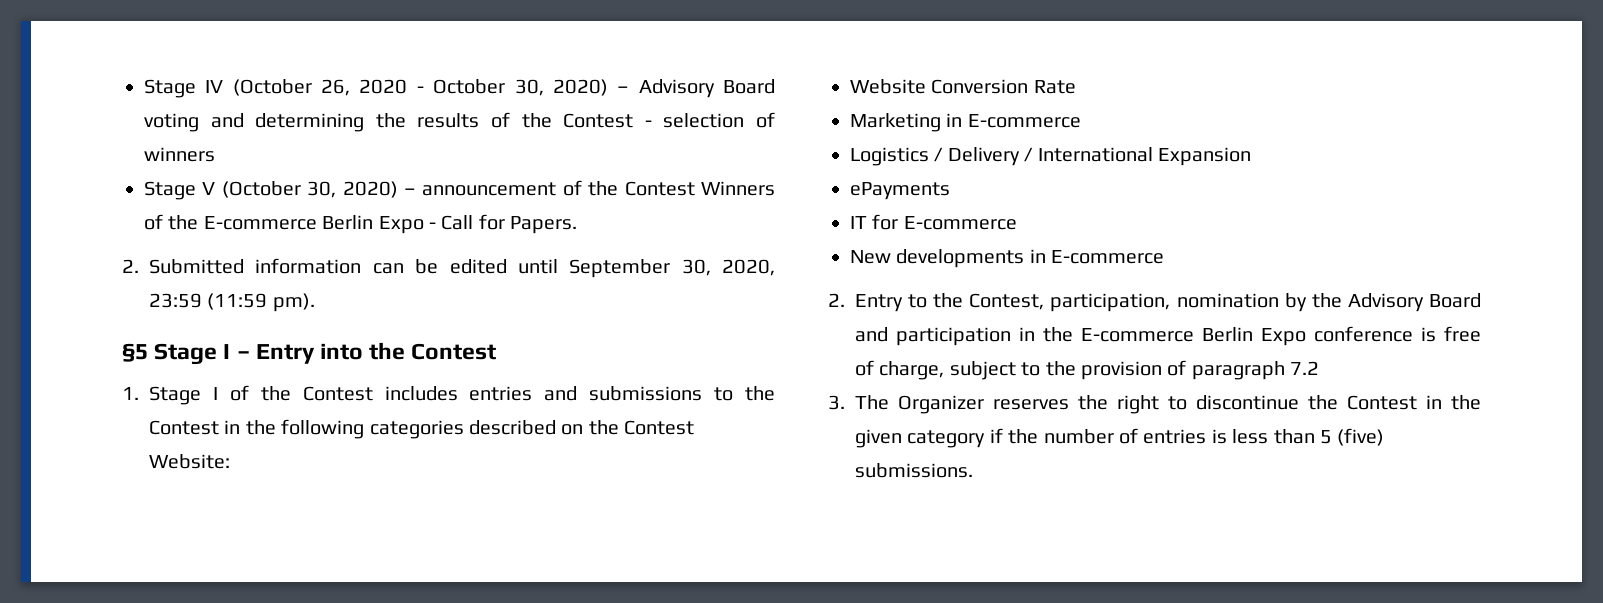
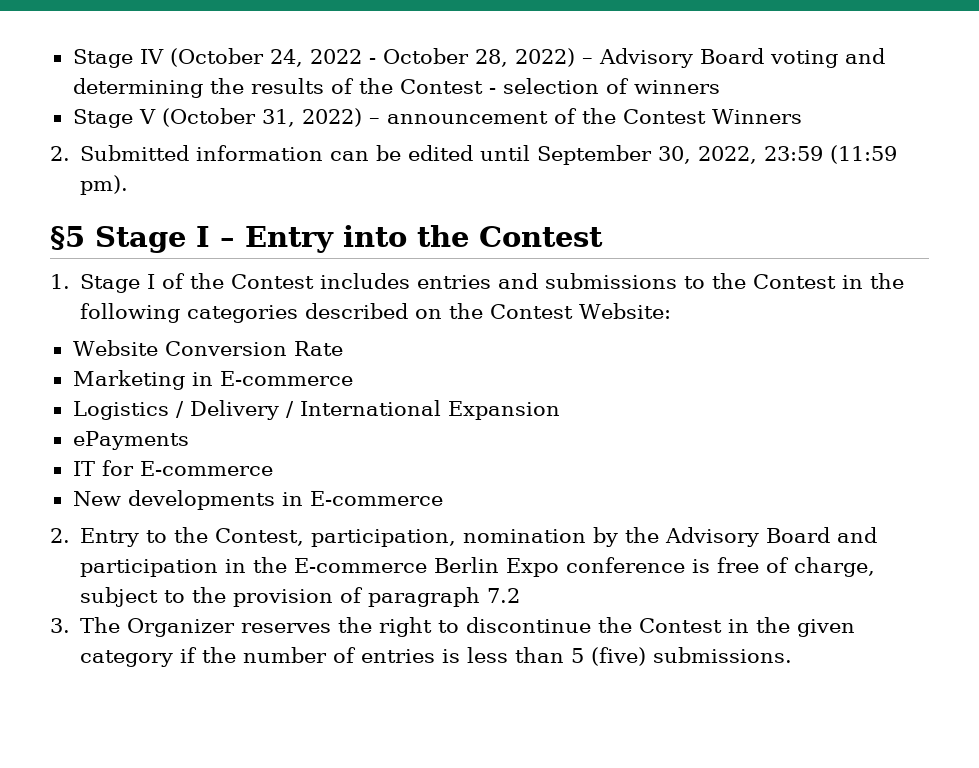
- Stage IV (October 26, 2020 - October 30, 2020) – Advisory Board voting and determining the results of the Contest - selection of winners
+ Stage IV (October 24, 2022 - October 28, 2022) – Advisory Board voting and determining the results of the Contest - selection of winners
- Stage V (October 30, 2020) – announcement of the Contest Winners of the E-commerce Berlin Expo - Call for Papers.
+ Stage V (October 31, 2022) – announcement of the Contest Winners
- 2. Submitted information can be edited until September 30, 2020, 23:59 (11:59 pm).
+ 2. Submitted information can be edited until September 30, 2022, 23:59 (11:59 pm).

